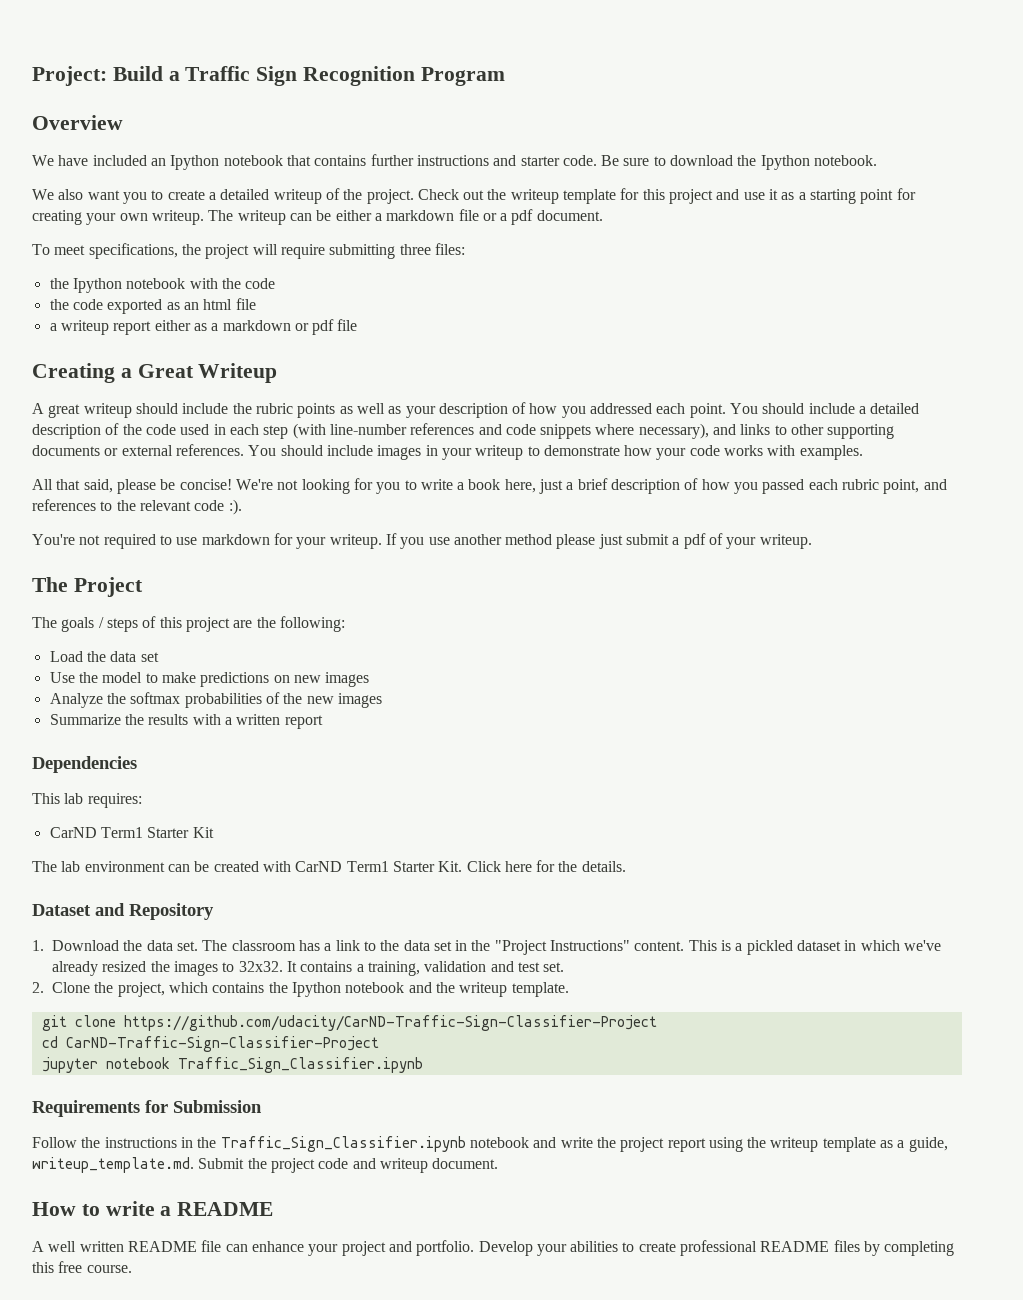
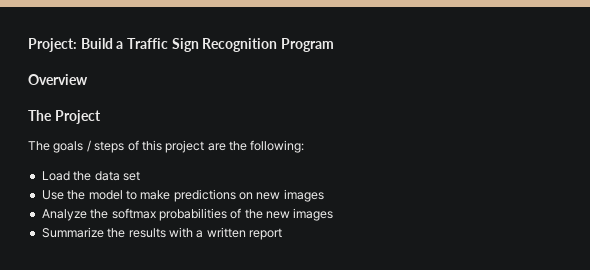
- We have included an Ipython notebook that contains further instructions and starter code. Be sure to download the Ipython notebook.
- We also want you to create a detailed writeup of the project. Check out the writeup template for this project and use it as a starting point for creating your own writeup. The writeup can be either a markdown file or a pdf document.
- To meet specifications, the project will require submitting three files:
- the Ipython notebook with the code
- the code exported as an html file
- a writeup report either as a markdown or pdf file
- Creating a Great Writeup
- A great writeup should include the rubric points as well as your description of how you addressed each point. You should include a detailed description of the code used in each step (with line-number references and code snippets where necessary), and links to other supporting documents or external references. You should include images in your writeup to demonstrate how your code works with examples.
- All that said, please be concise! We're not looking for you to write a book here, just a brief description of how you passed each rubric point, and references to the relevant code :).
- You're not required to use markdown for your writeup. If you use another method please just submit a pdf of your writeup.
- Dependencies
- This lab requires:
- CarND Term1 Starter Kit
- The lab environment can be created with CarND Term1 Starter Kit. Click here for the details.
- Dataset and Repository
- 1. Download the data set. The classroom has a link to the data set in the "Project Instructions" content. This is a pickled dataset in which we've already resized the images to 32x32. It contains a training, validation and test set.
- 2. Clone the project, which contains the Ipython notebook and the writeup template.
- git clone https://github.com/udacity/CarND-Traffic-Sign-Classifier-Project
- cd CarND-Traffic-Sign-Classifier-Project
- jupyter notebook Traffic_Sign_Classifier.ipynb
- Requirements for Submission
- Follow the instructions in the Traffic_Sign_Classifier.ipynb notebook and write the project report using the writeup template as a guide, writeup_template.md. Submit the project code and writeup document.
- How to write a README
- A well written README file can enhance your project and portfolio. Develop your abilities to create professional README files by completing this free course.

